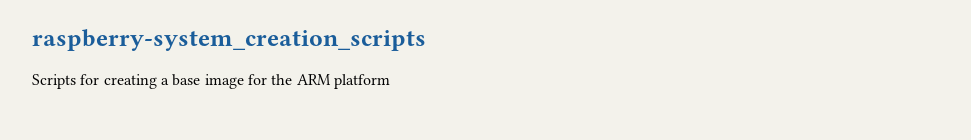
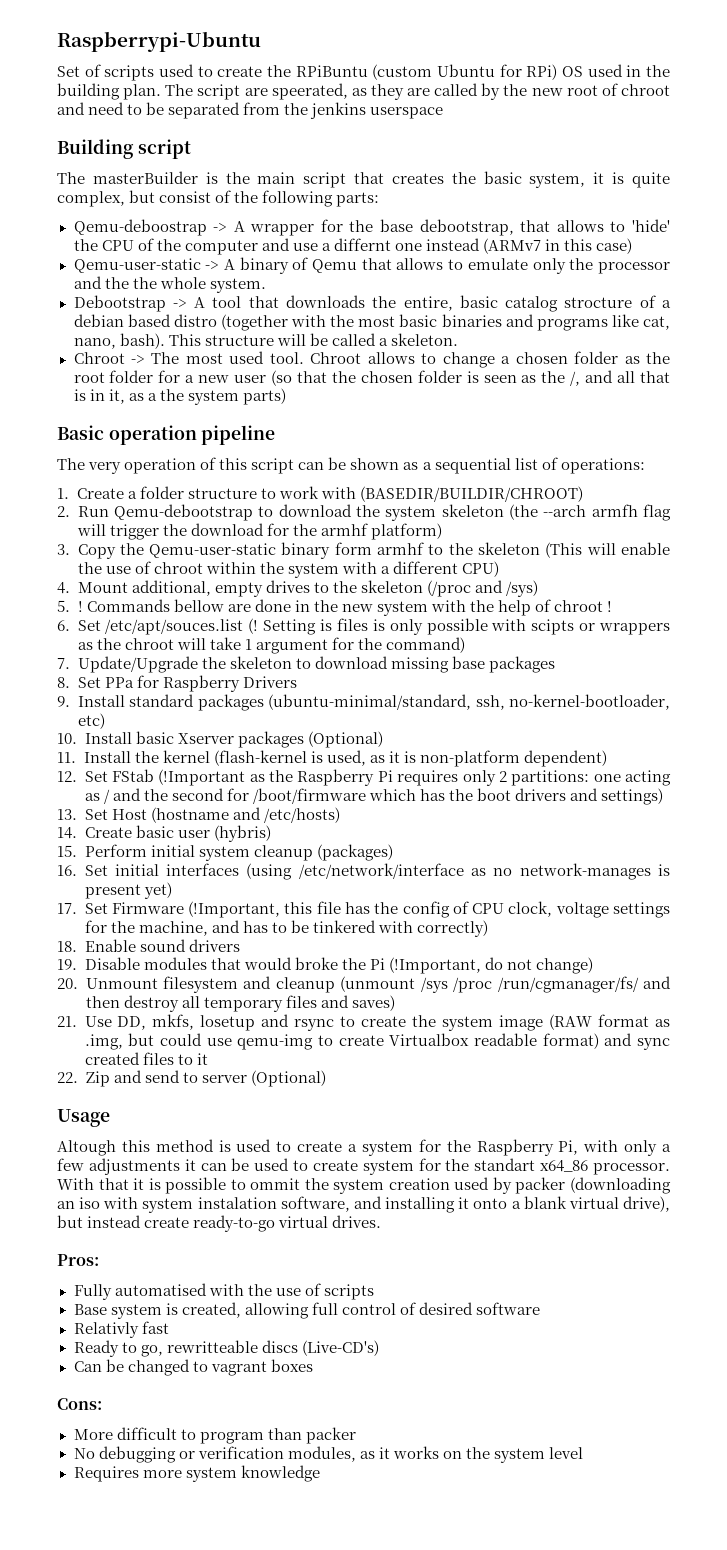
- raspberry-system_creation_scripts
- Scripts for creating a base image for the ARM platform
+ Raspberrypi-Ubuntu
+ Set of scripts used to create the RPiBuntu (custom Ubuntu for RPi) OS used in the building plan. The script are speerated, as they are called by the new root of chroot and need to be separated from the jenkins userspace
+ Building script
+ The masterBuilder is the main script that creates the basic system, it is quite complex, but consist of the following parts:
+ Qemu-deboostrap -> A wrapper for the base debootstrap, that allows to 'hide' the CPU of the computer and use a differnt one instead (ARMv7 in this case)
+ Qemu-user-static -> A binary of Qemu that allows to emulate only the processor and the the whole system.
+ Debootstrap -> A tool that downloads the entire, basic catalog strocture of a debian based distro (together with the most basic binaries and programs like cat, nano, bash). This structure will be called a skeleton.
+ Chroot -> The most used tool. Chroot allows to change a chosen folder as the root folder for a new user (so that the chosen folder is seen as the /, and all that is in it, as a the system parts)
+ Basic operation pipeline
+ The very operation of this script can be shown as a sequential list of operations:
+ 1. Create a folder structure to work with (BASEDIR/BUILDIR/CHROOT)
+ 2. Run Qemu-debootstrap to download the system skeleton (the --arch armfh flag will trigger the download for the armhf platform)
+ 3. Copy the Qemu-user-static binary form armhf to the skeleton (This will enable the use of chroot within the system with a different CPU)
+ 4. Mount additional, empty drives to the skeleton (/proc and /sys)
+ 5. ! Commands bellow are done in the new system with the help of chroot !
+ 6. Set /etc/apt/souces.list (! Setting is files is only possible with scipts or wrappers as the chroot will take 1 argument for the command)
+ 7. Update/Upgrade the skeleton to download missing base packages
+ 8. Set PPa for Raspberry Drivers
+ 9. Install standard packages (ubuntu-minimal/standard, ssh, no-kernel-bootloader, etc)
+ 10. Install basic Xserver packages (Optional)
+ 11. Install the kernel (flash-kernel is used, as it is non-platform dependent)
+ 12. Set FStab (!Important as the Raspberry Pi requires only 2 partitions: one acting as / and the second for /boot/firmware which has the boot drivers and settings)
+ 13. Set Host (hostname and /etc/hosts)
+ 14. Create basic user (hybris)
+ 15. Perform initial system cleanup (packages)
+ 16. Set initial interfaces (using /etc/network/interface as no network-manages is present yet)
+ 17. Set Firmware (!Important, this file has the config of CPU clock, voltage settings for the machine, and has to be tinkered with correctly)
+ 18. Enable sound drivers
+ 19. Disable modules that would broke the Pi (!Important, do not change)
+ 20. Unmount filesystem and cleanup (unmount /sys /proc /run/cgmanager/fs/ and then destroy all temporary files and saves)
+ 21. Use DD, mkfs, losetup and rsync to create the system image (RAW format as .img, but could use qemu-img to create Virtualbox readable format) and sync created files to it
+ 22. Zip and send to server (Optional)
+ Usage
+ Altough this method is used to create a system for the Raspberry Pi, with only a few adjustments it can be used to create system for the standart x64_86 processor. With that it is possible to ommit the system creation used by packer (downloading an iso with system instalation software, and installing it onto a blank virtual drive), but instead create ready-to-go virtual drives.
+ Pros:
+ Fully automatised with the use of scripts
+ Base system is created, allowing full control of desired software
+ Relativly fast
+ Ready to go, rewritteable discs (Live-CD's)
+ Can be changed to vagrant boxes
+ Cons:
+ More difficult to program than packer
+ No debugging or verification modules, as it works on the system level
+ Requires more system knowledge

